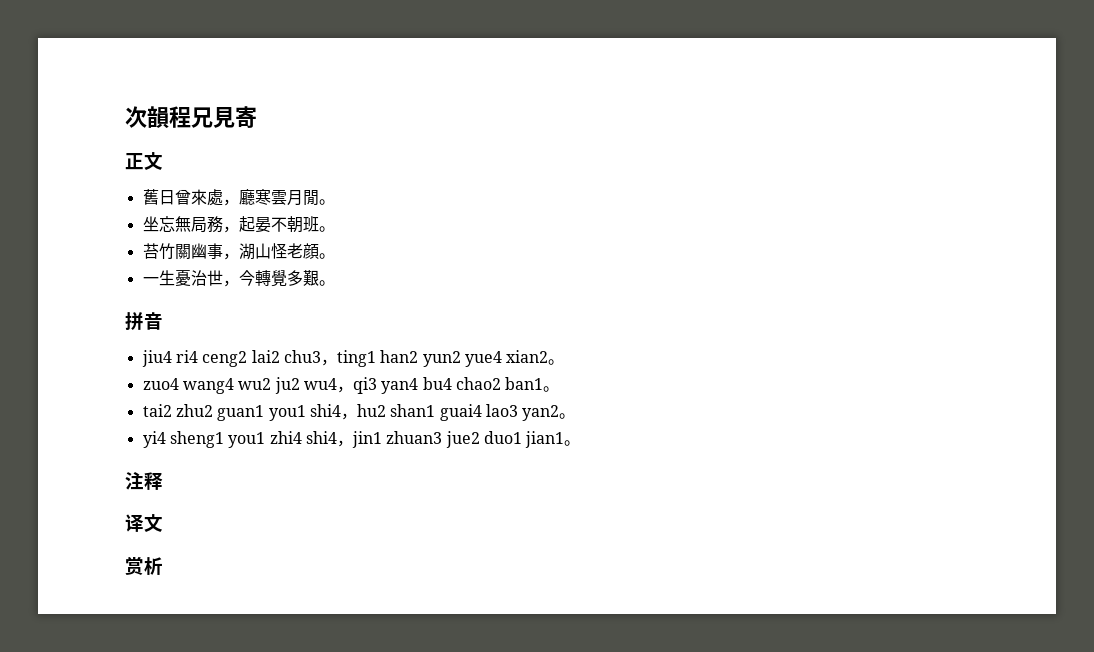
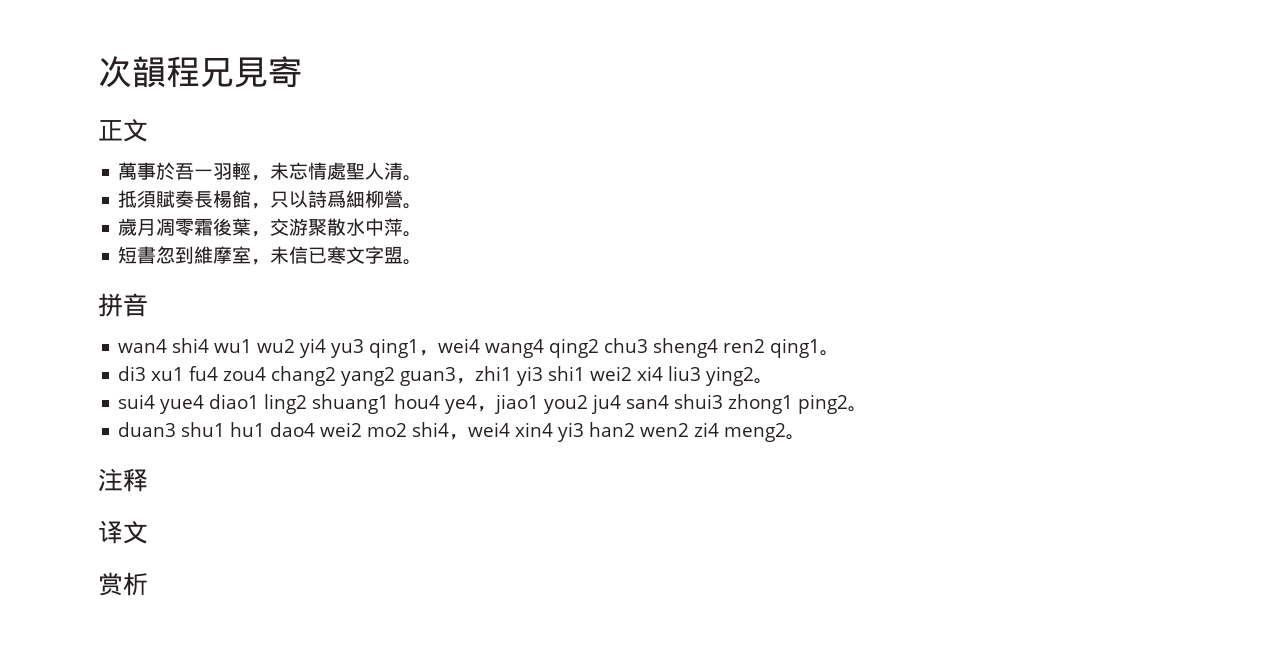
- 舊日曾來處，廳寒雲月閒。
- 坐忘無局務，起晏不朝班。
- 苔竹關幽事，湖山怪老顔。
- 一生憂治世，今轉覺多艱。
+ 萬事於吾一羽輕，未忘情處聖人清。
+ 抵須賦奏長楊館，只以詩爲細柳營。
+ 歲月凋零霜後葉，交游聚散水中萍。
+ 短書忽到維摩室，未信已寒文字盟。
  拼音
- jiu4 ri4 ceng2 lai2 chu3，ting1 han2 yun2 yue4 xian2。
- zuo4 wang4 wu2 ju2 wu4，qi3 yan4 bu4 chao2 ban1。
- tai2 zhu2 guan1 you1 shi4，hu2 shan1 guai4 lao3 yan2。
- yi4 sheng1 you1 zhi4 shi4，jin1 zhuan3 jue2 duo1 jian1。
+ wan4 shi4 wu1 wu2 yi4 yu3 qing1，wei4 wang4 qing2 chu3 sheng4 ren2 qing1。
+ di3 xu1 fu4 zou4 chang2 yang2 guan3，zhi1 yi3 shi1 wei2 xi4 liu3 ying2。
+ sui4 yue4 diao1 ling2 shuang1 hou4 ye4，jiao1 you2 ju4 san4 shui3 zhong1 ping2。
+ duan3 shu1 hu1 dao4 wei2 mo2 shi4，wei4 xin4 yi3 han2 wen2 zi4 meng2。

